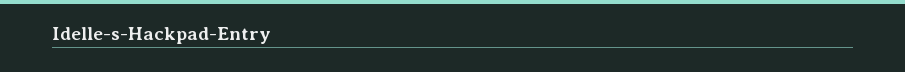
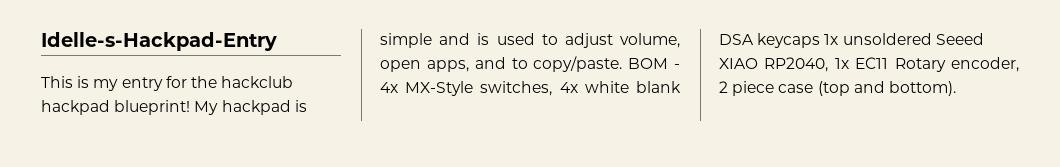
+ This is my entry for the hackclub hackpad blueprint! My hackpad is simple and is used to adjust volume, open apps, and to copy/paste. BOM - 4x MX-Style switches, 4x white blank DSA keycaps 1x unsoldered Seeed XIAO RP2040, 1x EC11 Rotary encoder, 2 piece case (top and bottom).

